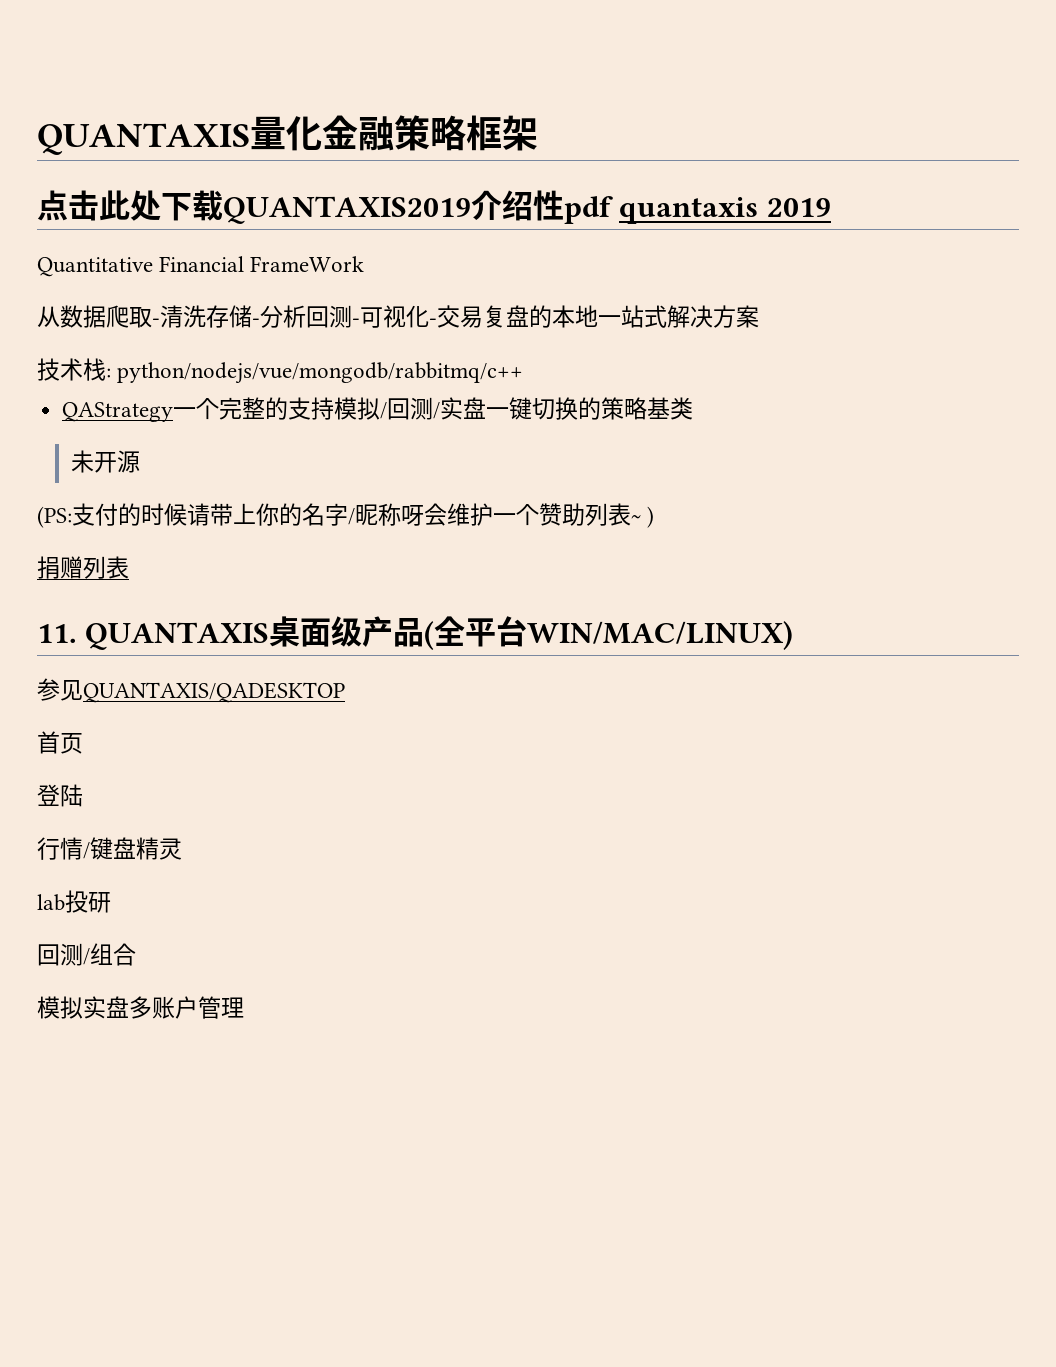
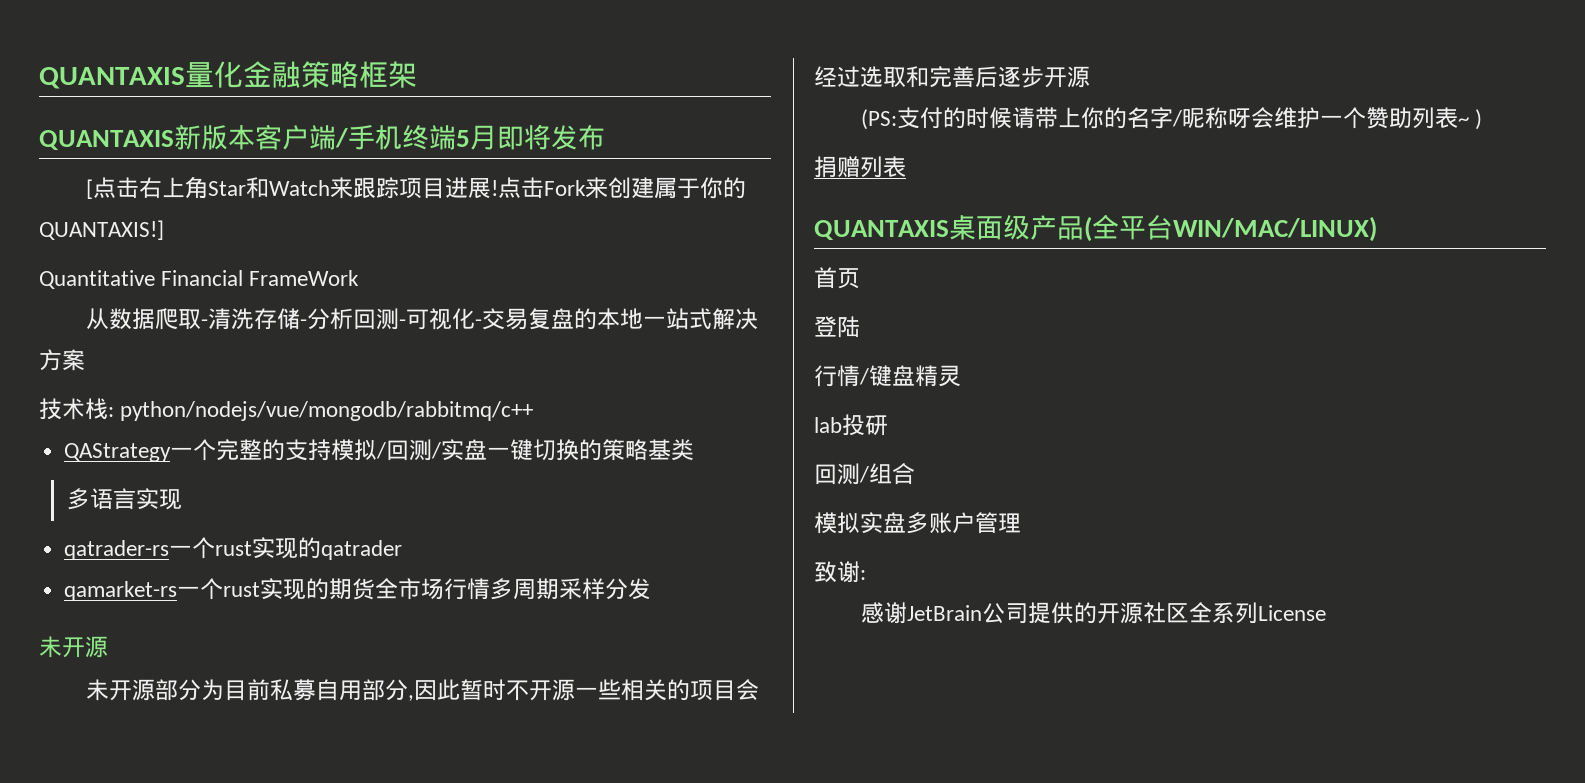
- 点击此处下载QUANTAXIS2019介绍性pdf quantaxis 2019
+ QUANTAXIS新版本客户端/手机终端5月即将发布
+ [点击右上角Star和Watch来跟踪项目进展!点击Fork来创建属于你的QUANTAXIS!]
+ 多语言实现
+ qatrader-rs一个rust实现的qatrader
+ qamarket-rs一个rust实现的期货全市场行情多周期采样分发
  未开源
+ 未开源部分为目前私募自用部分,因此暂时不开源一些相关的项目会经过选取和完善后逐步开源
- 11. QUANTAXIS桌面级产品(全平台WIN/MAC/LINUX)
+ QUANTAXIS桌面级产品(全平台WIN/MAC/LINUX)
- 参见QUANTAXIS/QADESKTOP
+ 致谢:
+ 感谢JetBrain公司提供的开源社区全系列License

